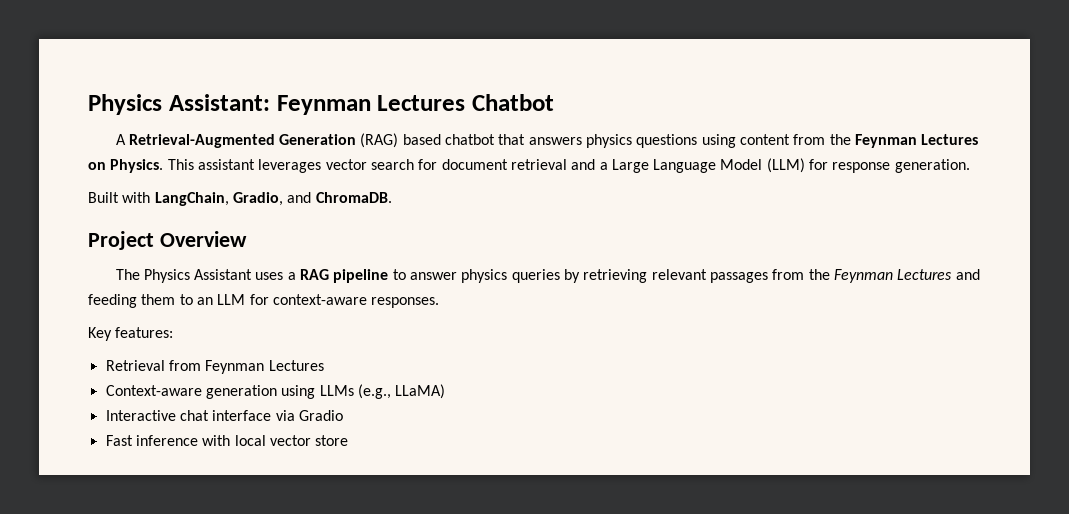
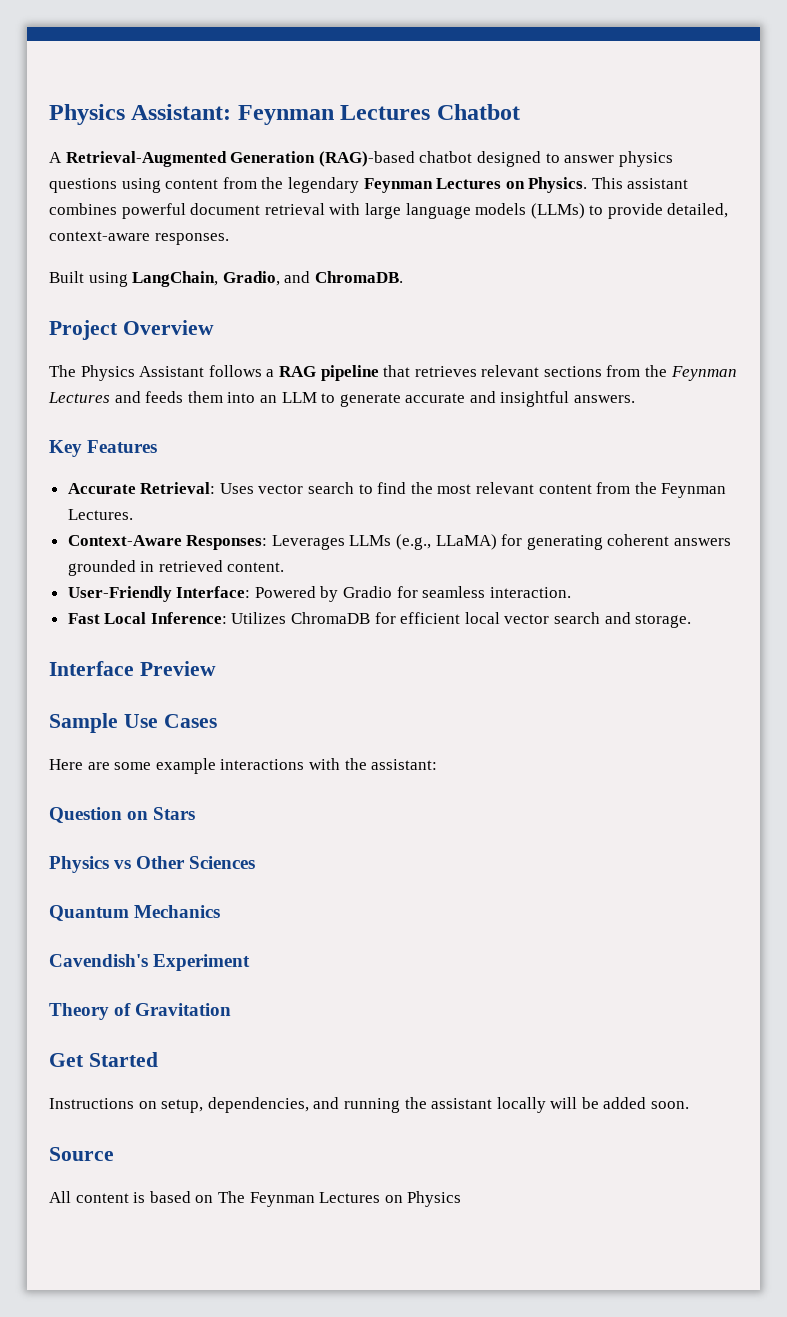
- A Retrieval-Augmented Generation (RAG) based chatbot that answers physics questions using content from the Feynman Lectures on Physics.
+ A Retrieval-Augmented Generation (RAG)-based chatbot designed to answer physics questions using content from the legendary Feynman Lectures on Physics.
- This assistant leverages vector search for document retrieval and a Large Language Model (LLM) for response generation.
+ This assistant combines powerful document retrieval with large language models (LLMs) to provide detailed, context-aware responses.
- Built with LangChain, Gradio, and ChromaDB.
+ Built using LangChain, Gradio, and ChromaDB.
- The Physics Assistant uses a RAG pipeline to answer physics queries by retrieving relevant passages from the Feynman Lectures and feeding them to an LLM for context-aware responses.
- Key features:
- Retrieval from Feynman Lectures
- Context-aware generation using LLMs (e.g., LLaMA)
- Interactive chat interface via Gradio
- Fast inference with local vector store
+ The Physics Assistant follows a RAG pipeline that retrieves relevant sections from the Feynman Lectures and feeds them into an LLM to generate accurate and insightful answers.
+ Key Features
+ Accurate Retrieval: Uses vector search to find the most relevant content from the Feynman Lectures.
+ Context-Aware Responses: Leverages LLMs (e.g., LLaMA) for generating coherent answers grounded in retrieved content.
+ User-Friendly Interface: Powered by Gradio for seamless interaction.
+ Fast Local Inference: Utilizes ChromaDB for efficient local vector search and storage.
+ Interface Preview
+ Sample Use Cases
+ Here are some example interactions with the assistant:
+ Question on Stars
+ Physics vs Other Sciences
+ Quantum Mechanics
+ Cavendish's Experiment
+ Theory of Gravitation
+ Get Started
+ Instructions on setup, dependencies, and running the assistant locally will be added soon.
+ Source
+ All content is based on The Feynman Lectures on Physics

